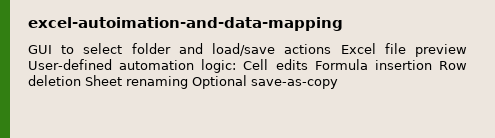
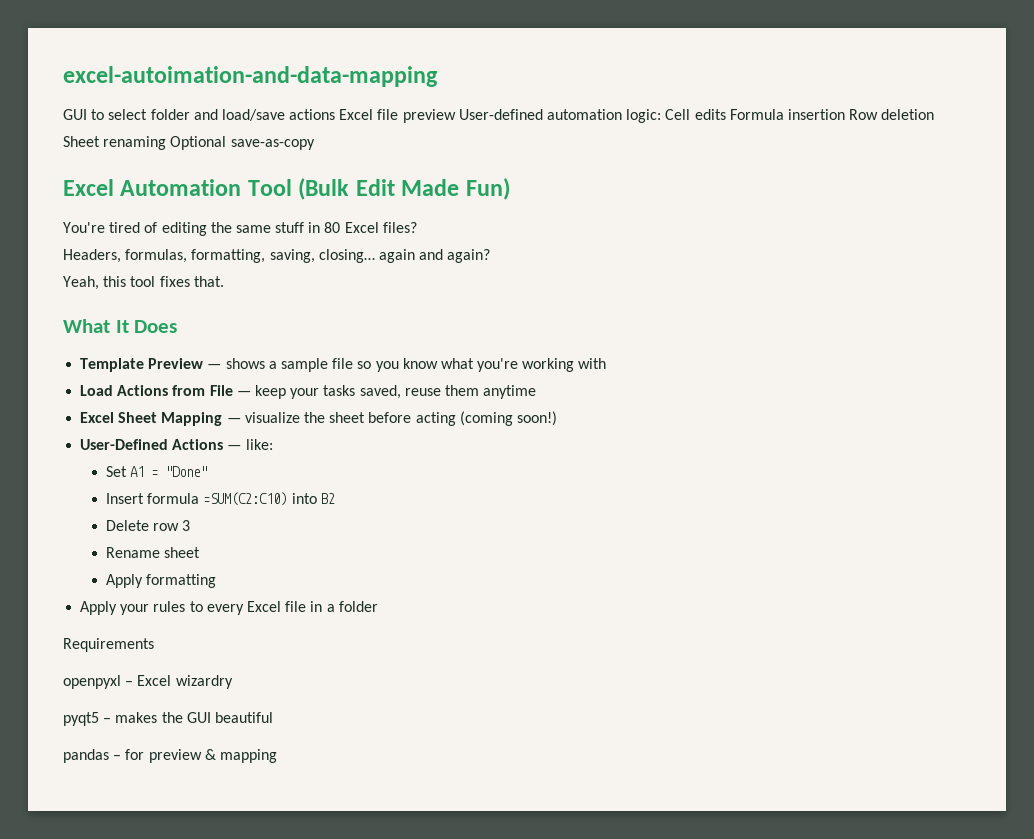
+ Excel Automation Tool (Bulk Edit Made Fun)
+ You're tired of editing the same stuff in 80 Excel files?
+ Headers, formulas, formatting, saving, closing… again and again?
+ Yeah, this tool fixes that.
+ What It Does
+ Template Preview — shows a sample file so you know what you're working with
+ Load Actions from File — keep your tasks saved, reuse them anytime
+ Excel Sheet Mapping — visualize the sheet before acting (coming soon!)
+ User-Defined Actions — like:
+ Set A1 = "Done"
+ Insert formula =SUM(C2:C10) into B2
+ Delete row 3
+ Rename sheet
+ Apply formatting
+ Apply your rules to every Excel file in a folder
+ Requirements
+ openpyxl – Excel wizardry
+ pyqt5 – makes the GUI beautiful
+ pandas – for preview & mapping

